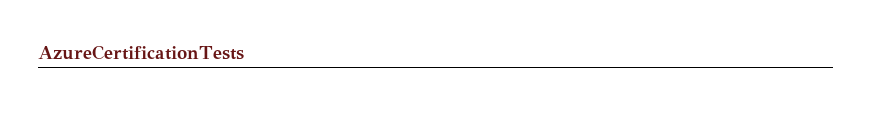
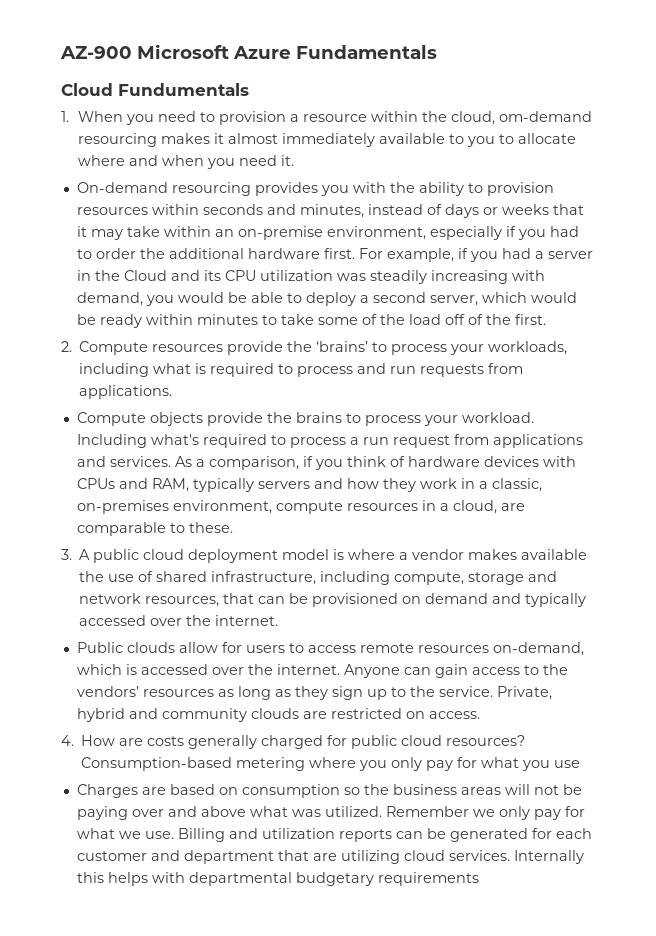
- AzureCertificationTests
+ AZ-900 Microsoft Azure Fundamentals
+ Cloud Fundumentals
+ 1. When you need to provision a resource within the cloud, om-demand resourcing makes it almost immediately available to you to allocate where and when you need it.
+ On-demand resourcing provides you with the ability to provision resources within seconds and minutes, instead of days or weeks that it may take within an on-premise environment, especially if you had to order the additional hardware first. For example, if you had a server in the Cloud and its CPU utilization was steadily increasing with demand, you would be able to deploy a second server, which would be ready within minutes to take some of the load off of the first.
+ 2. Compute resources provide the ‘brains’ to process your workloads, including what is required to process and run requests from applications.
+ Compute objects provide the brains to process your workload. Including what's required to process a run request from applications and services. As a comparison, if you think of hardware devices with CPUs and RAM, typically servers and how they work in a classic, on-premises environment, compute resources in a cloud, are comparable to these.
+ 3. A public cloud deployment model is where a vendor makes available the use of shared infrastructure, including compute, storage and network resources, that can be provisioned on demand and typically accessed over the internet.
+ Public clouds allow for users to access remote resources on-demand, which is accessed over the internet. Anyone can gain access to the vendors’ resources as long as they sign up to the service. Private, hybrid and community clouds are restricted on access.
+ 4. How are costs generally charged for public cloud resources? Consumption-based metering where you only pay for what you use
+ Charges are based on consumption so the business areas will not be paying over and above what was utilized. Remember we only pay for what we use. Billing and utilization reports can be generated for each customer and department that are utilizing cloud services. Internally this helps with departmental budgetary requirements

